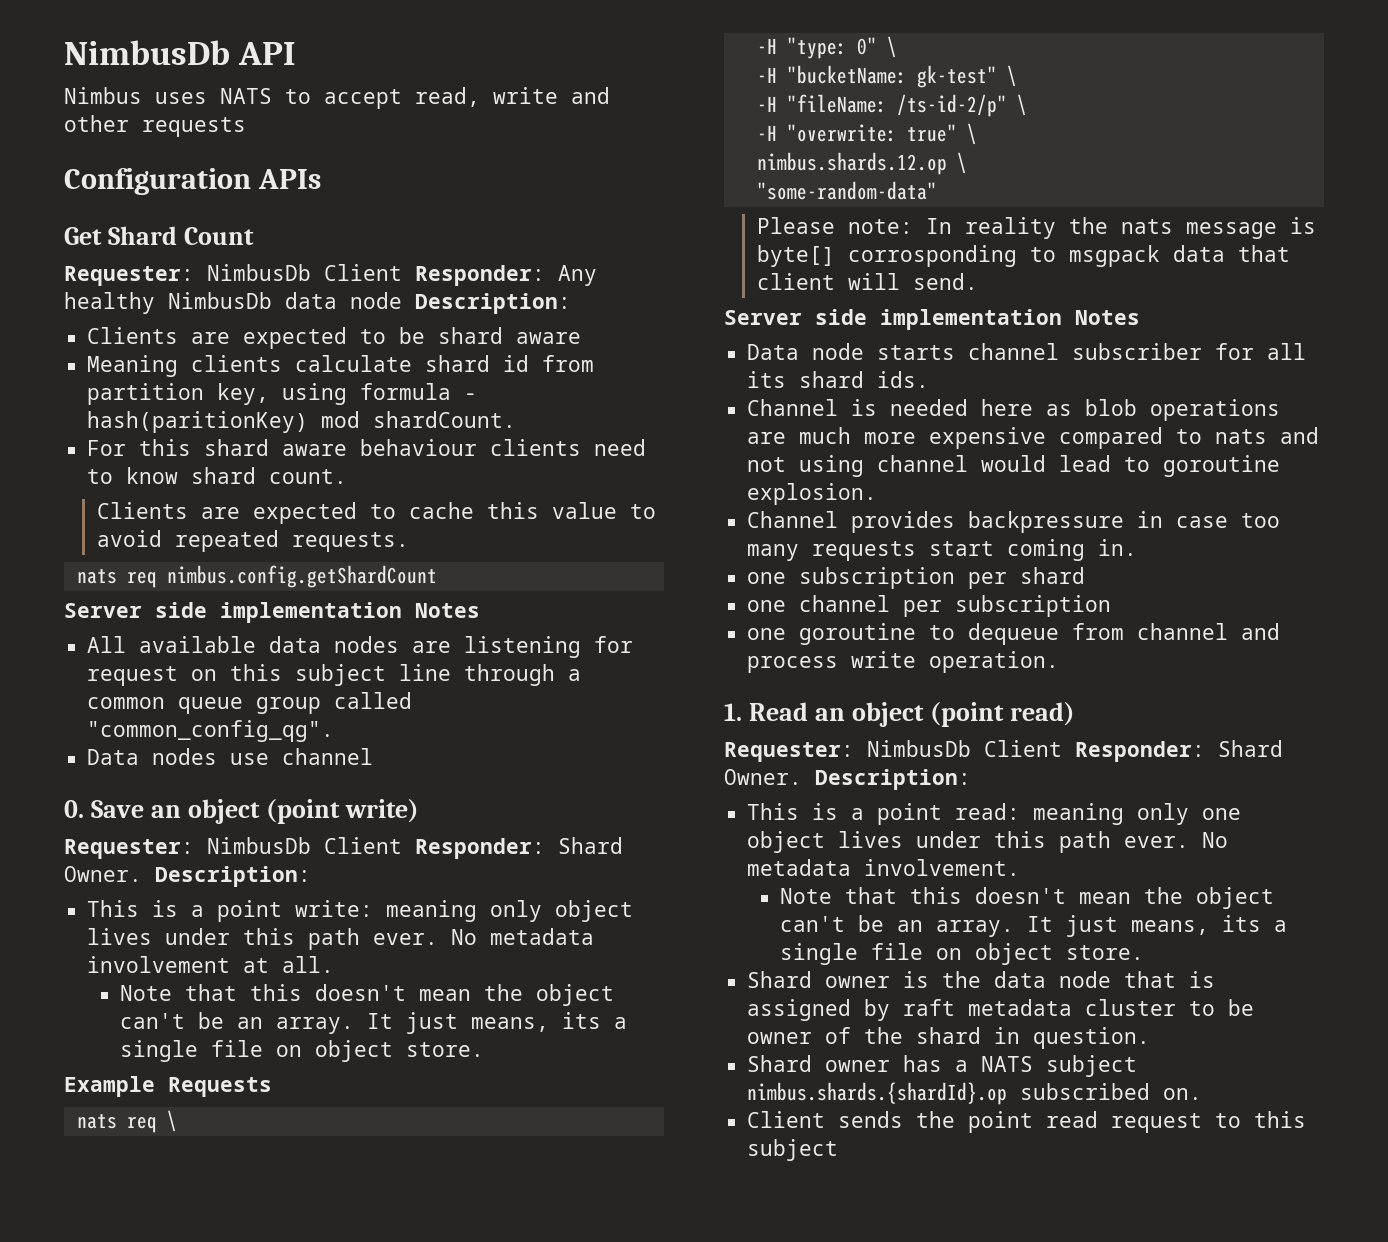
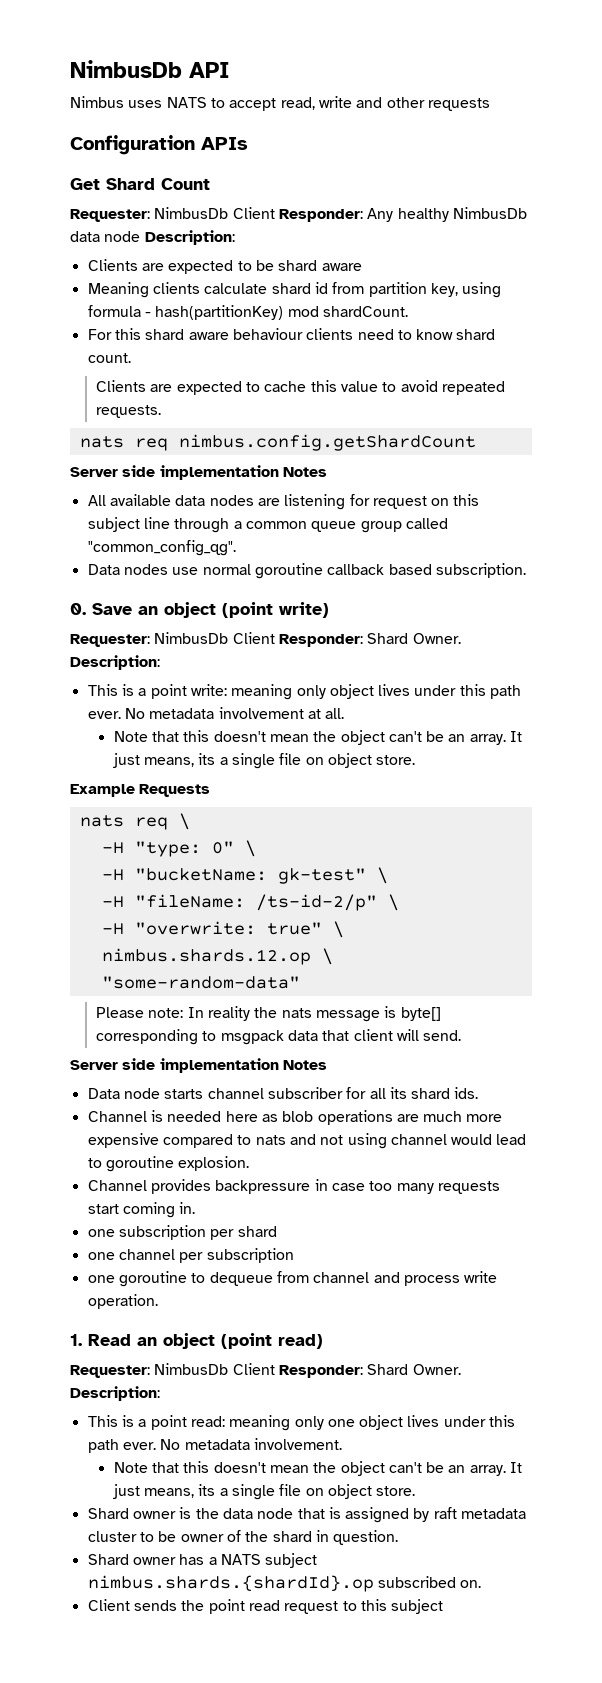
- Meaning clients calculate shard id from partition key, using formula - hash(paritionKey) mod shardCount.
+ Meaning clients calculate shard id from partition key, using formula - hash(partitionKey) mod shardCount.
- Data nodes use channel
+ Data nodes use normal goroutine callback based subscription.
- Please note: In reality the nats message is byte[] corrosponding to msgpack data that client will send.
+ Please note: In reality the nats message is byte[] corresponding to msgpack data that client will send.

